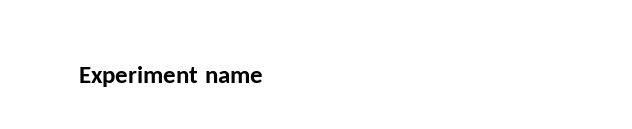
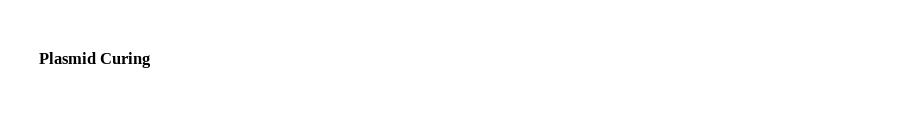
- Experiment name
+ Plasmid Curing

